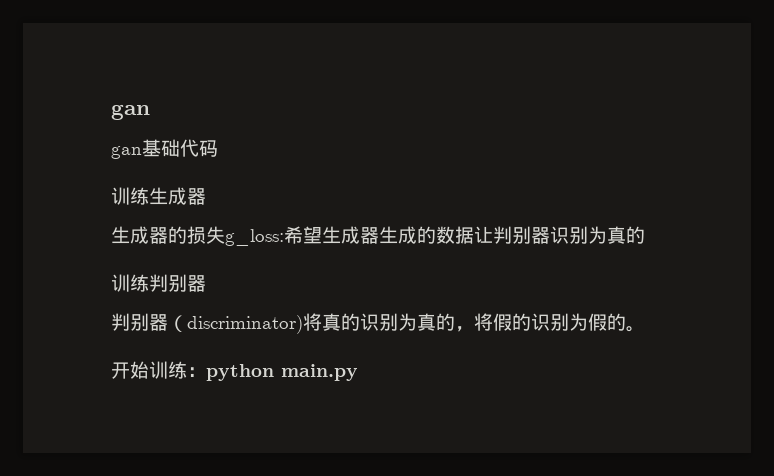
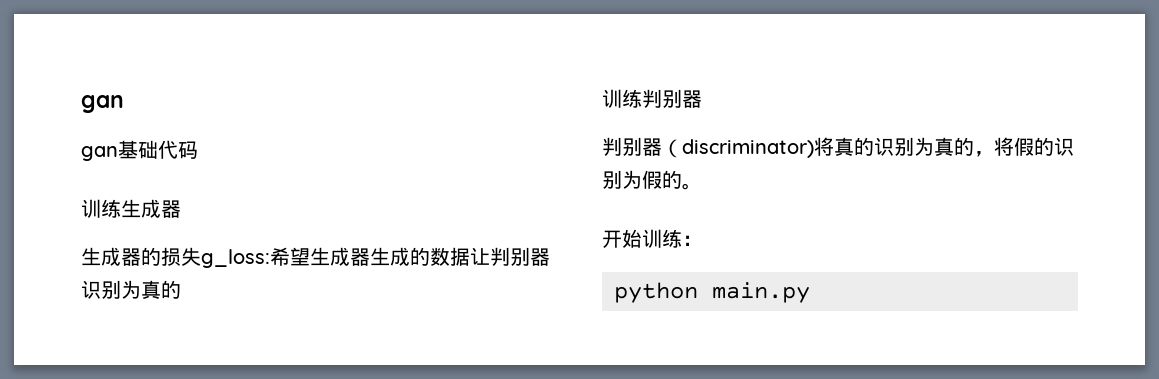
- 开始训练：python main.py
+ 开始训练：
+ python main.py

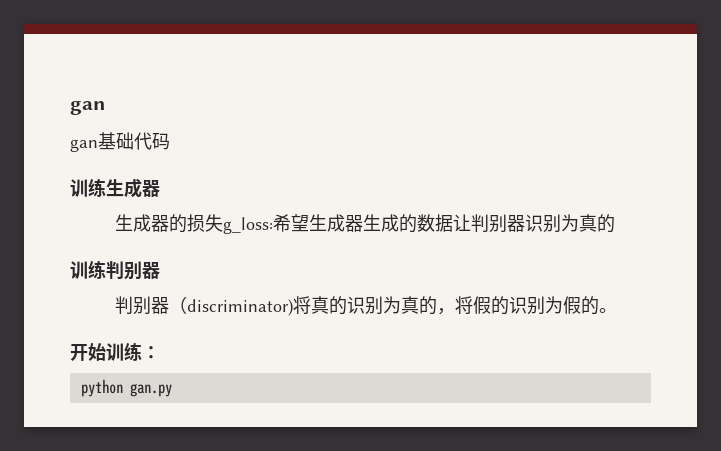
- python main.py
+ python gan.py

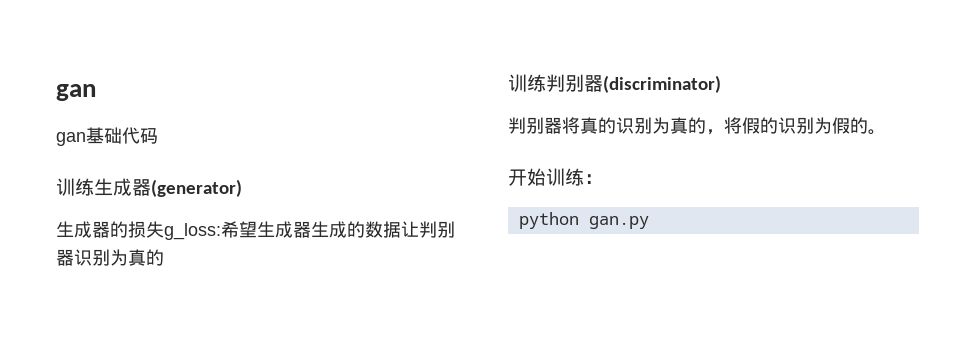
- 训练生成器
+ 训练生成器(generator)
- 训练判别器
- 判别器（discriminator)将真的识别为真的，将假的识别为假的。
+ 训练判别器(discriminator)
+ 判别器将真的识别为真的，将假的识别为假的。

